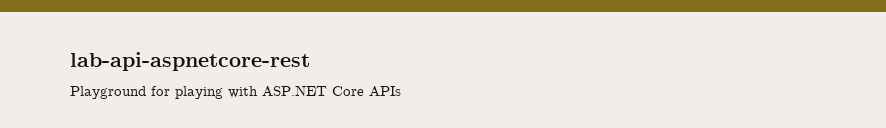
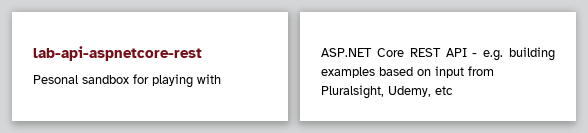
- Playground for playing with ASP.NET Core APIs
+ Pesonal sandbox for playing with ASP.NET Core REST API - e.g. building examples based on input from Pluralsight, Udemy, etc

